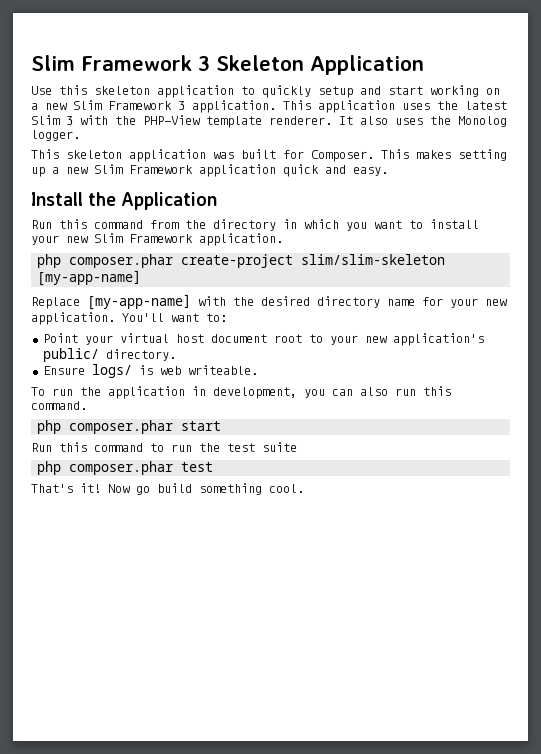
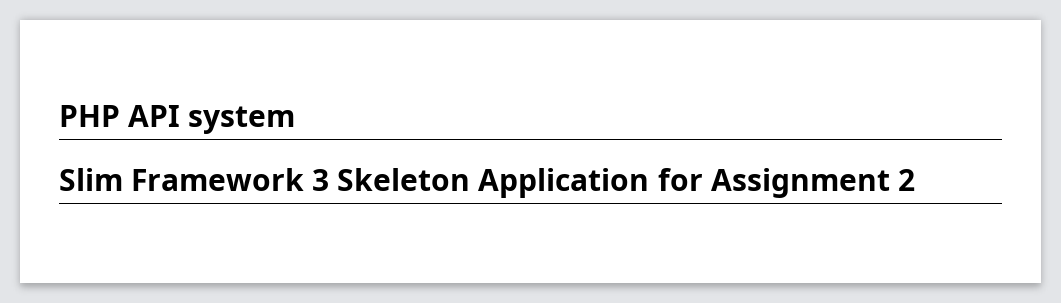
+ PHP API system
- Slim Framework 3 Skeleton Application
- Use this skeleton application to quickly setup and start working on a new Slim Framework 3 application. This application uses the latest Slim 3 with the PHP-View template renderer. It also uses the Monolog logger.
- This skeleton application was built for Composer. This makes setting up a new Slim Framework application quick and easy.
- Install the Application
- Run this command from the directory in which you want to install your new Slim Framework application.
- php composer.phar create-project slim/slim-skeleton [my-app-name]
- Replace [my-app-name] with the desired directory name for your new application. You'll want to:
- Point your virtual host document root to your new application's public/ directory.
- Ensure logs/ is web writeable.
- To run the application in development, you can also run this command.
- php composer.phar start
- Run this command to run the test suite
- php composer.phar test
- That's it! Now go build something cool.
+ Slim Framework 3 Skeleton Application for Assignment 2

